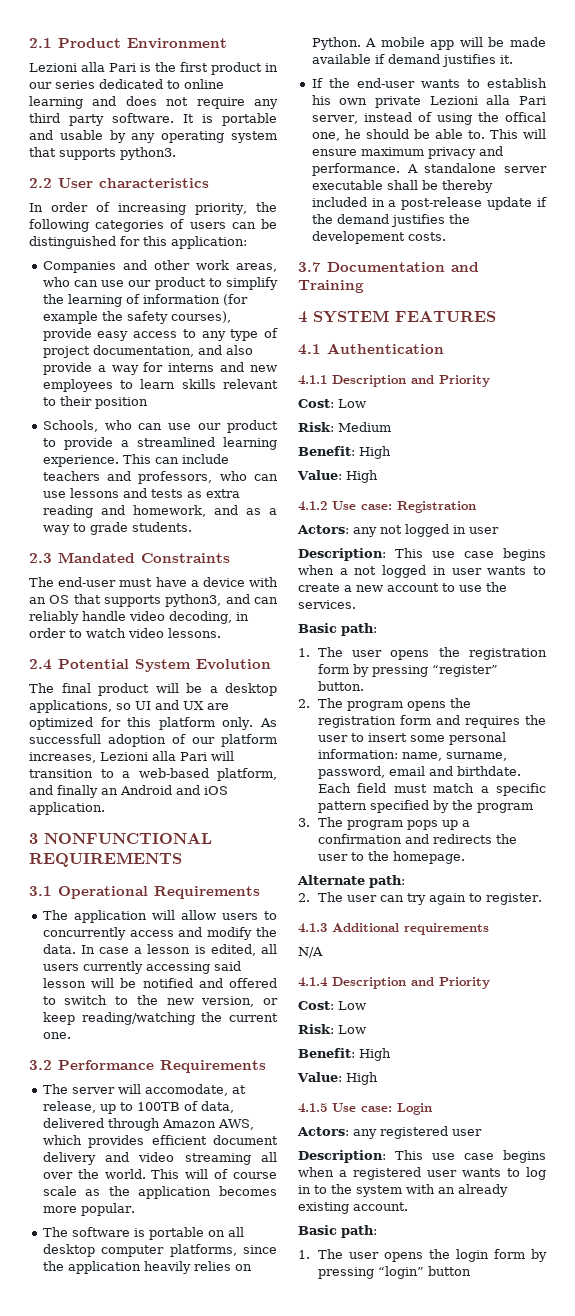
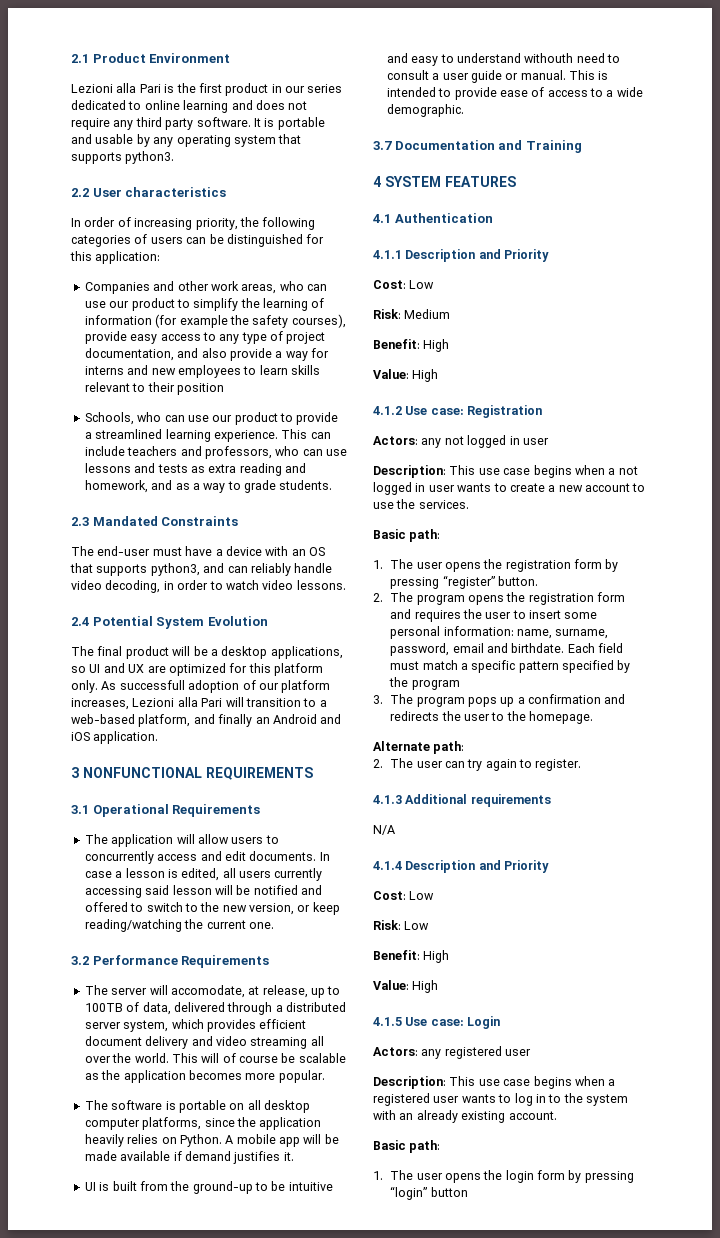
- The application will allow users to concurrently access and modify the data.
+ The application will allow users to concurrently access and edit documents.
- The server will accomodate, at release, up to 100TB of data, delivered through Amazon AWS, which provides efficient document delivery and video streaming all over the world.
+ The server will accomodate, at release, up to 100TB of data, delivered through a distributed server system, which provides efficient document delivery and video streaming all over the world.
- This will of course scale as the application becomes more popular.
+ This will of course be scalable as the application becomes more popular.
- If the end-user wants to establish his own private Lezioni alla Pari server, instead of using the offical one, he should be able to. This will ensure maximum privacy and performance. A standalone server executable shall be thereby included in a post-release update if the demand justifies the developement costs.
+ UI is built from the ground-up to be intuitive and easy to understand withouth need to consult a user guide or manual. This is intended to provide ease of access to a wide demographic.

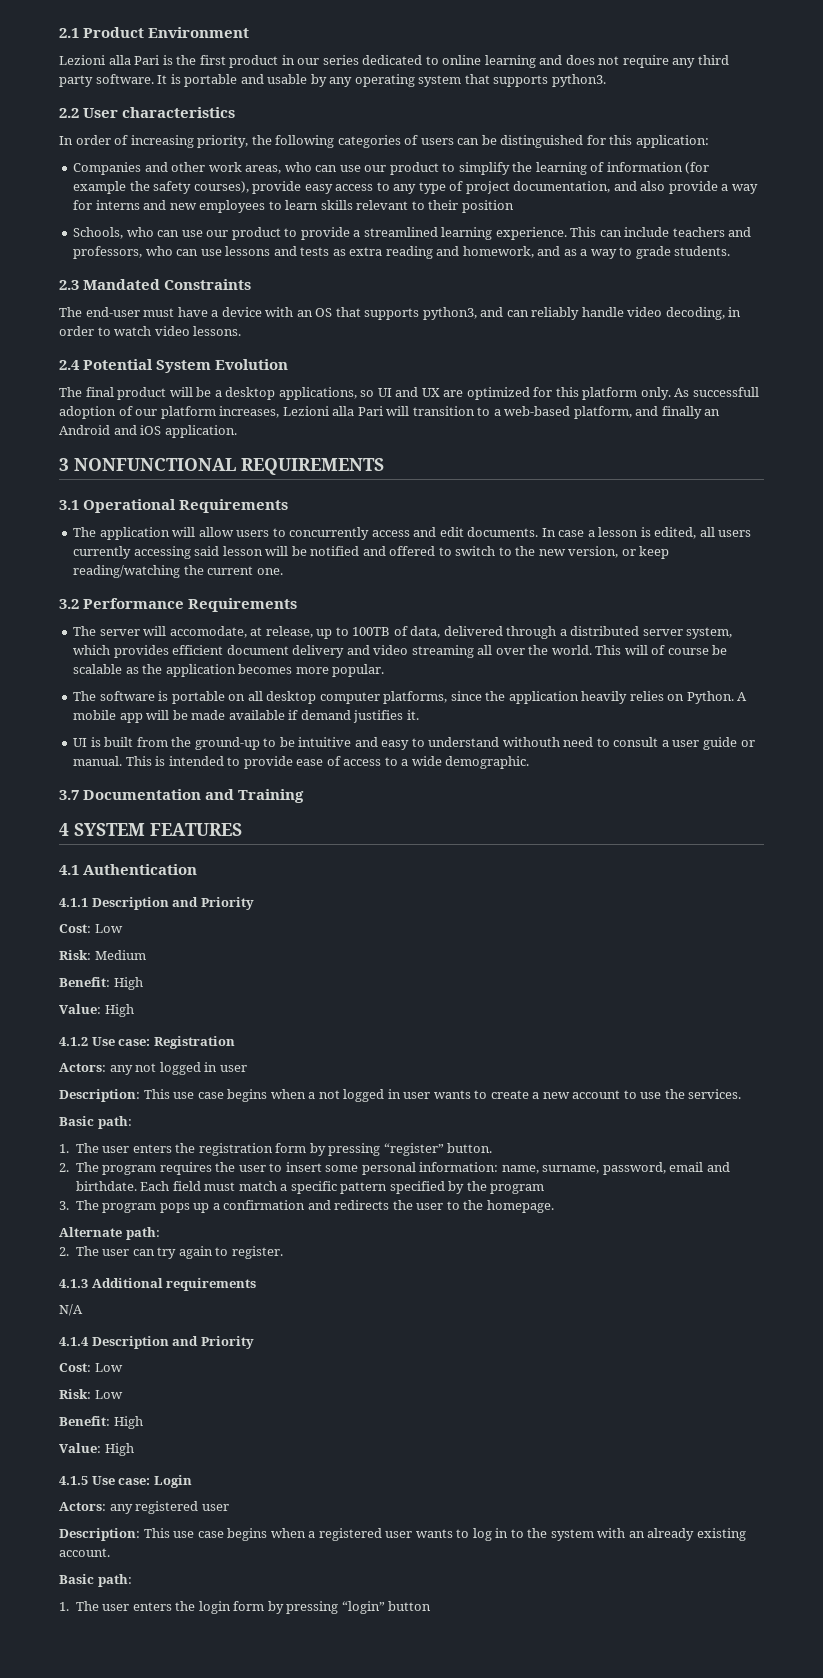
- 1. The user opens the registration form by pressing “register” button.
+ 1. The user enters the registration form by pressing “register” button.
- 2. The program opens the registration form and requires the user to insert some personal information: name, surname, password, email and birthdate.
+ 2. The program requires the user to insert some personal information: name, surname, password, email and birthdate.
- 1. The user opens the login form by pressing “login” button
+ 1. The user enters the login form by pressing “login” button

